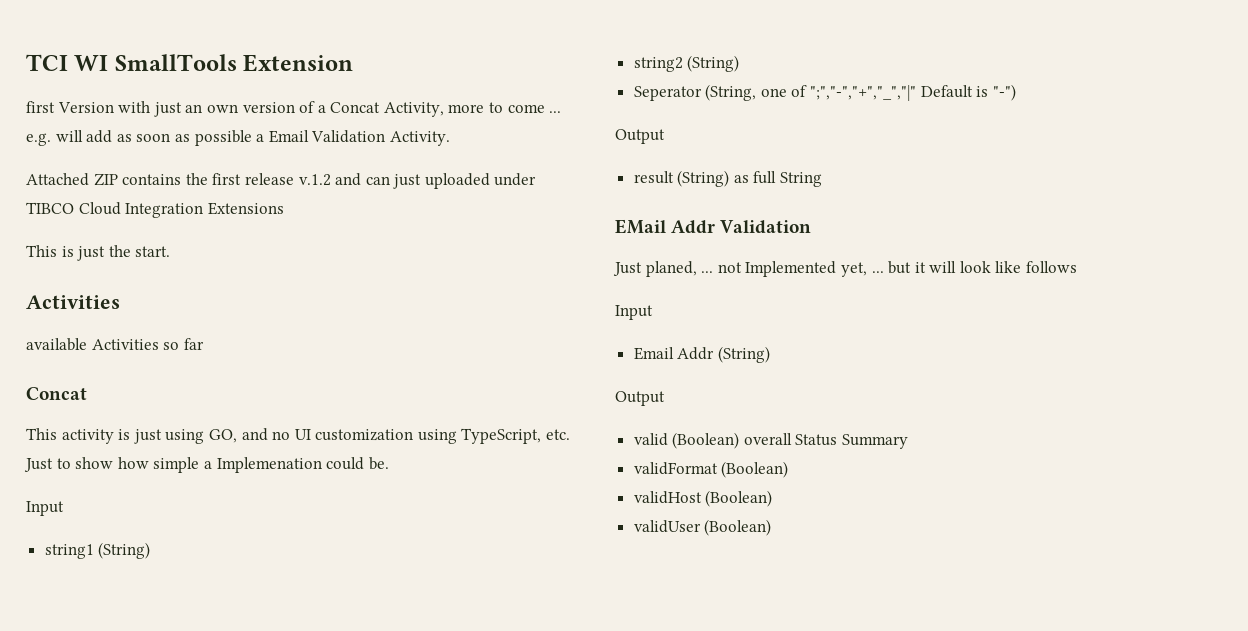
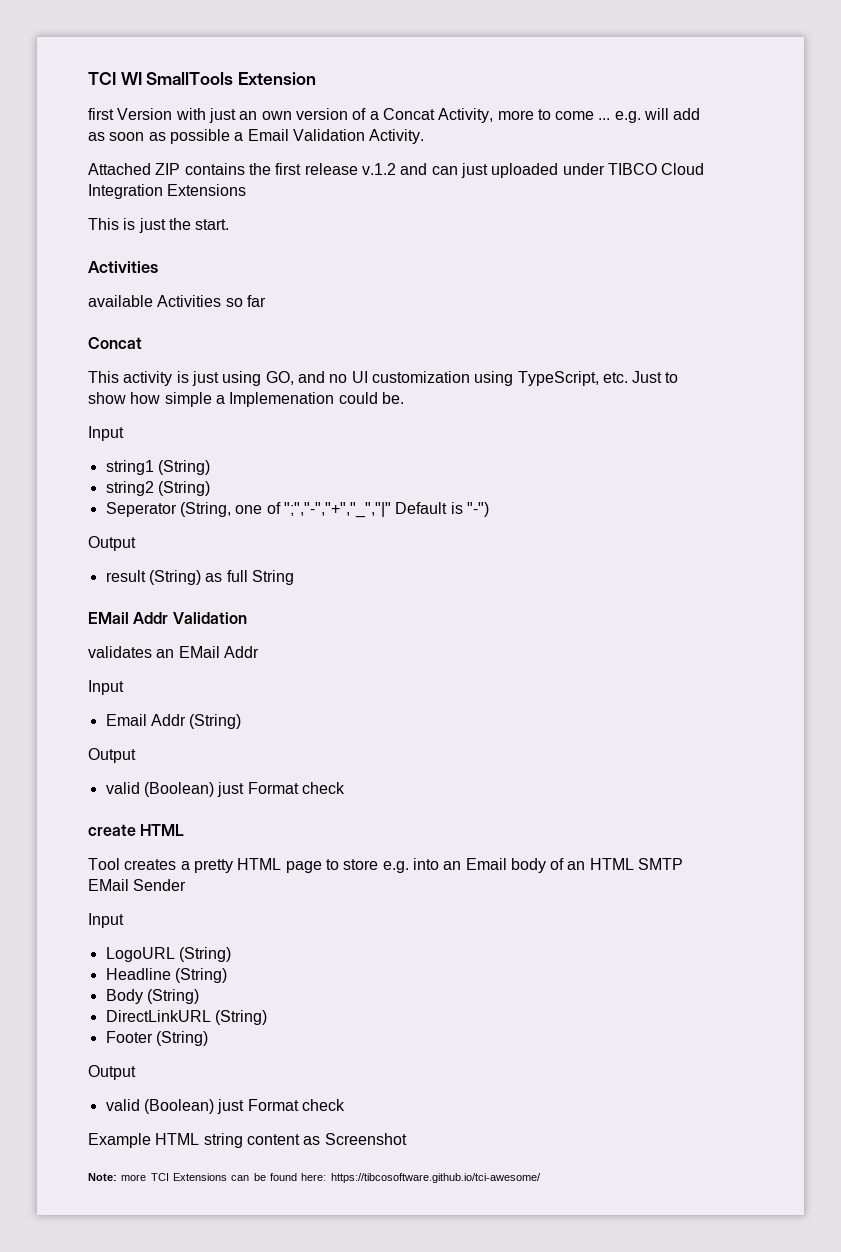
- Just planed, ... not Implemented yet, ... but it will look like follows
+ validates an EMail Addr
  Email Addr (String)
  Output
- valid (Boolean) overall Status Summary
- validFormat (Boolean)
- validHost (Boolean)
- validUser (Boolean)
+ valid (Boolean) just Format check
+ create HTML
+ Tool creates a pretty HTML page to store e.g. into an Email body of an HTML SMTP EMail Sender
+ Input
+ LogoURL (String)
+ Headline (String)
+ Body (String)
+ DirectLinkURL (String)
+ Footer (String)
+ Output
+ valid (Boolean) just Format check
+ Example HTML string content as Screenshot
+ Note: more TCI Extensions can be found here: https://tibcosoftware.github.io/tci-awesome/

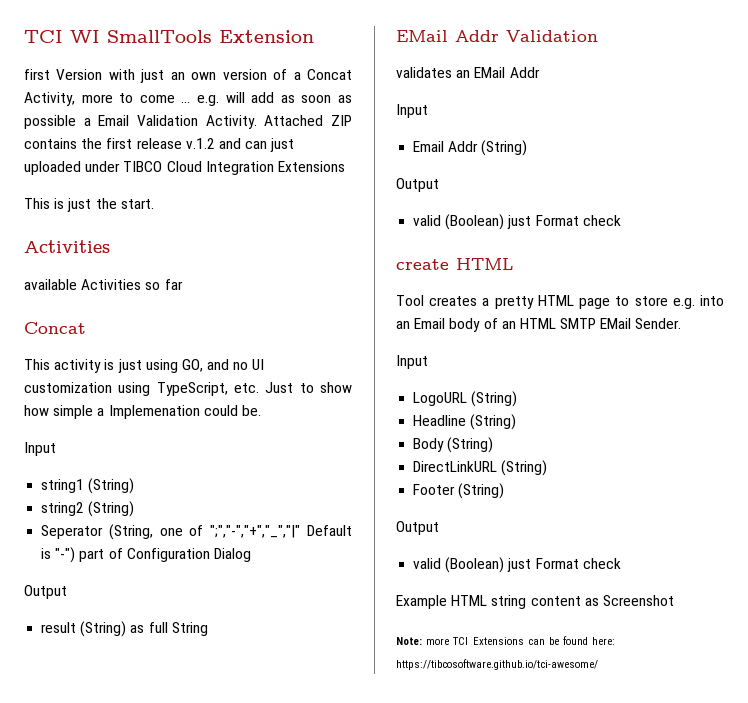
- first Version with just an own version of a Concat Activity, more to come ... e.g. will add as soon as possible a Email Validation Activity.
- Attached ZIP contains the first release v.1.2 and can just uploaded under TIBCO Cloud Integration Extensions
+ first Version with just an own version of a Concat Activity, more to come ... e.g. will add as soon as possible a Email Validation Activity. Attached ZIP contains the first release v.1.2 and can just uploaded under TIBCO Cloud Integration Extensions
- Seperator (String, one of ";","-","+","_","|" Default is "-")
+ Seperator (String, one of ";","-","+","_","|" Default is "-") part of Configuration Dialog
- Tool creates a pretty HTML page to store e.g. into an Email body of an HTML SMTP EMail Sender
+ Tool creates a pretty HTML page to store e.g. into an Email body of an HTML SMTP EMail Sender.

